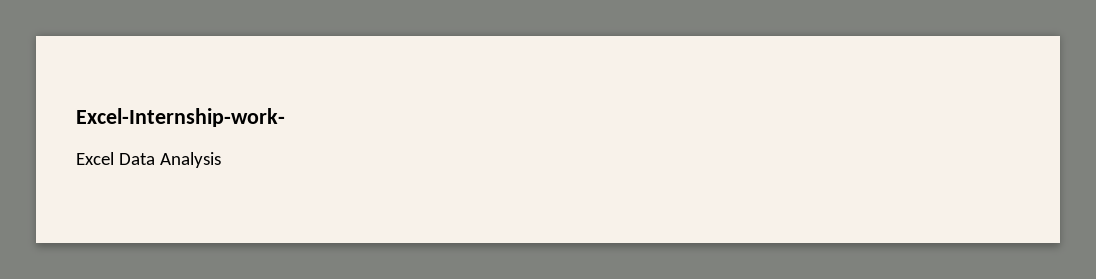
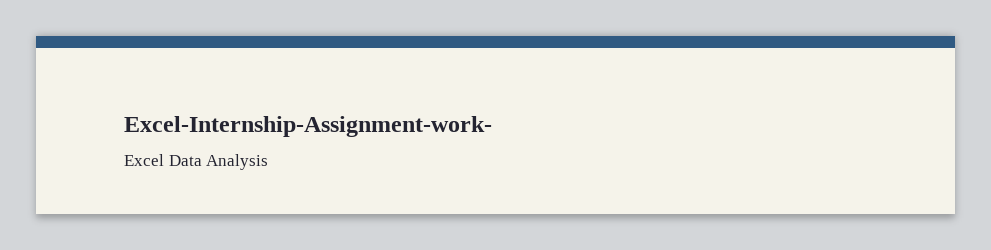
- Excel-Internship-work-
+ Excel-Internship-Assignment-work-

